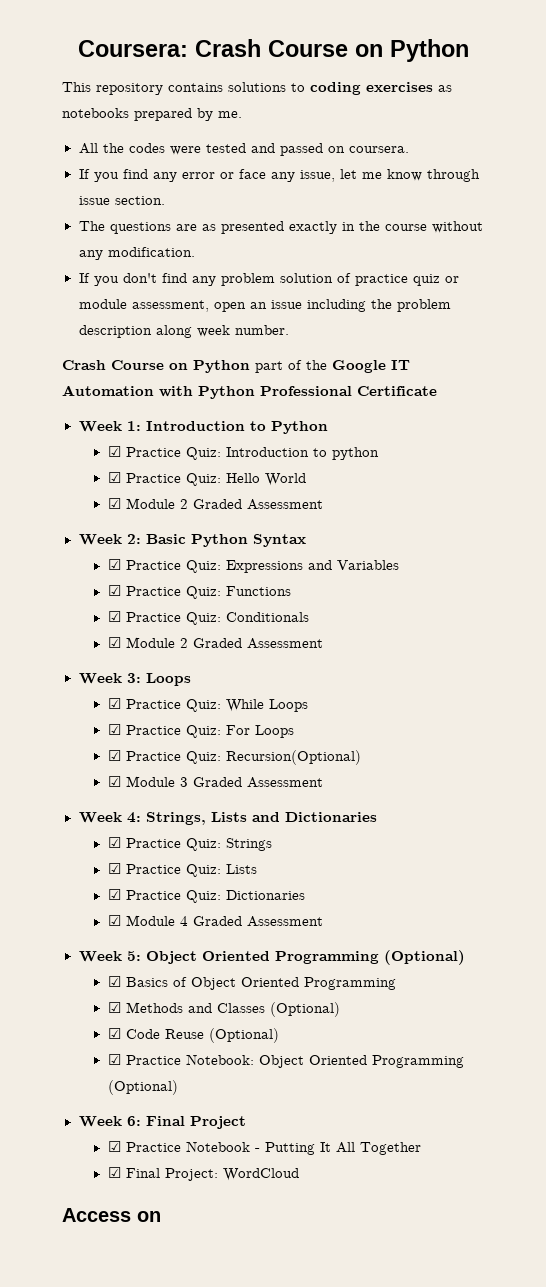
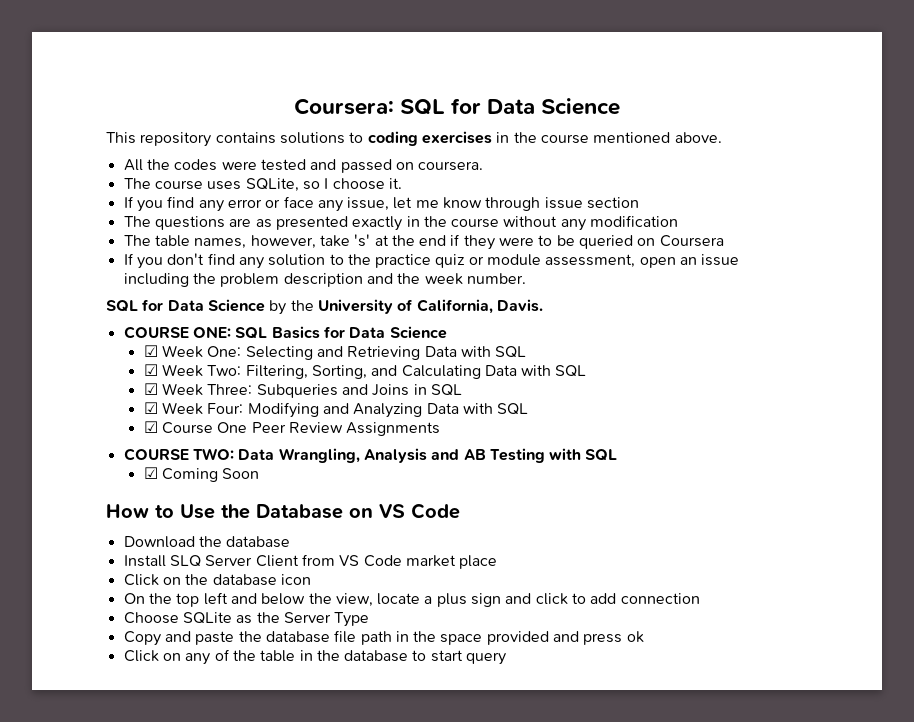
- Coursera: Crash Course on Python
+ Coursera: SQL for Data Science
- This repository contains solutions to coding exercises as notebooks prepared by me.
+ This repository contains solutions to coding exercises in the course mentioned above.
+ The course uses SQLite, so I choose it.
- If you find any error or face any issue, let me know through issue section.
+ If you find any error or face any issue, let me know through issue section
- The questions are as presented exactly in the course without any modification.
+ The questions are as presented exactly in the course without any modification
+ The table names, however, take 's' at the end if they were to be queried on Coursera
- If you don't find any problem solution of practice quiz or module assessment, open an issue including the problem description along week number.
+ If you don't find any solution to the practice quiz or module assessment, open an issue including the problem description and the week number.
- Crash Course on Python part of the Google IT Automation with Python Professional Certificate
- Week 1: Introduction to Python
- ☑ Practice Quiz: Introduction to python
- ☑ Practice Quiz: Hello World
- ☑ Module 2 Graded Assessment
- Week 2: Basic Python Syntax
- ☑ Practice Quiz: Expressions and Variables
- ☑ Practice Quiz: Functions
- ☑ Practice Quiz: Conditionals
- ☑ Module 2 Graded Assessment
- Week 3: Loops
- ☑ Practice Quiz: While Loops
- ☑ Practice Quiz: For Loops
- ☑ Practice Quiz: Recursion(Optional)
- ☑ Module 3 Graded Assessment
- Week 4: Strings, Lists and Dictionaries
- ☑ Practice Quiz: Strings
- ☑ Practice Quiz: Lists
- ☑ Practice Quiz: Dictionaries
- ☑ Module 4 Graded Assessment
- Week 5: Object Oriented Programming (Optional)
- ☑ Basics of Object Oriented Programming
- ☑ Methods and Classes (Optional)
- ☑ Code Reuse (Optional)
- ☑ Practice Notebook: Object Oriented Programming (Optional)
- Week 6: Final Project
- ☑ Practice Notebook - Putting It All Together
- ☑ Final Project: WordCloud
- Access on
+ SQL for Data Science by the University of California, Davis.
+ COURSE ONE: SQL Basics for Data Science
+ ☑ Week One: Selecting and Retrieving Data with SQL
+ ☑ Week Two: Filtering, Sorting, and Calculating Data with SQL
+ ☑ Week Three: Subqueries and Joins in SQL
+ ☑ Week Four: Modifying and Analyzing Data with SQL
+ ☑ Course One Peer Review Assignments
+ COURSE TWO: Data Wrangling, Analysis and AB Testing with SQL
+ ☑ Coming Soon
+ How to Use the Database on VS Code
+ Download the database
+ Install SLQ Server Client from VS Code market place
+ Click on the database icon
+ On the top left and below the view, locate a plus sign and click to add connection
+ Choose SQLite as the Server Type
+ Copy and paste the database file path in the space provided and press ok
+ Click on any of the table in the database to start query

